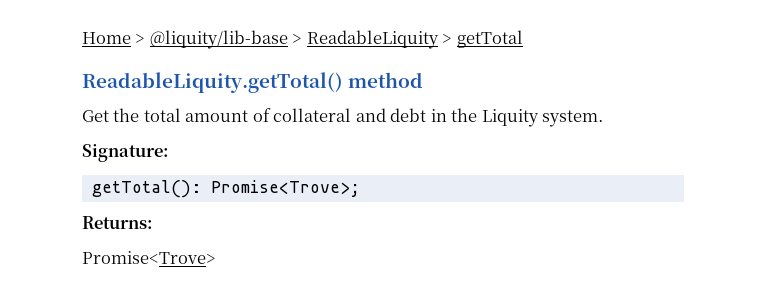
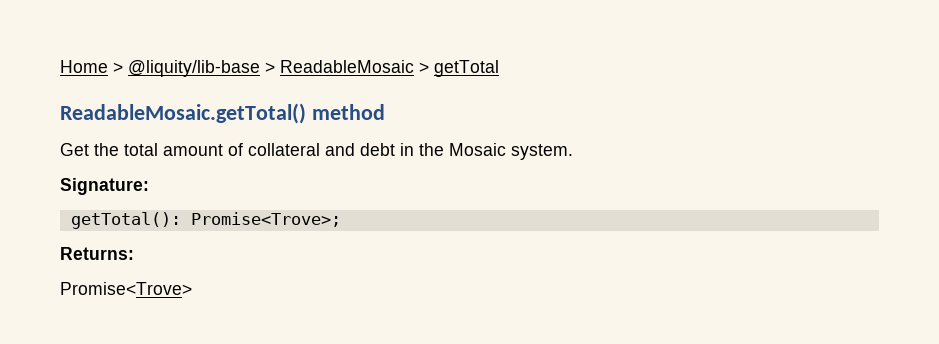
- Home > @liquity/lib-base > ReadableLiquity > getTotal
+ Home > @liquity/lib-base > ReadableMosaic > getTotal
- ReadableLiquity.getTotal() method
+ ReadableMosaic.getTotal() method
- Get the total amount of collateral and debt in the Liquity system.
+ Get the total amount of collateral and debt in the Mosaic system.

